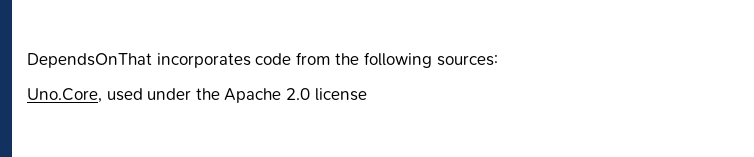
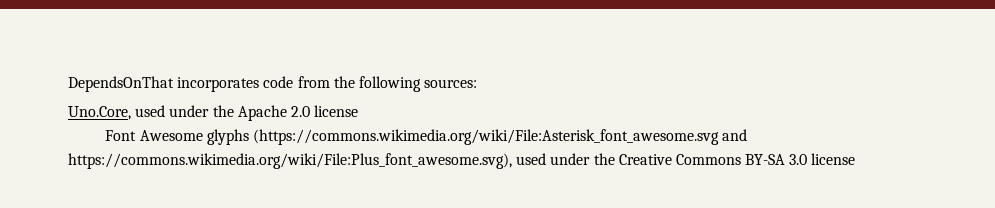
+ Font Awesome glyphs (https://commons.wikimedia.org/wiki/File:Asterisk_font_awesome.svg and https://commons.wikimedia.org/wiki/File:Plus_font_awesome.svg), used under the Creative Commons BY-SA 3.0 license

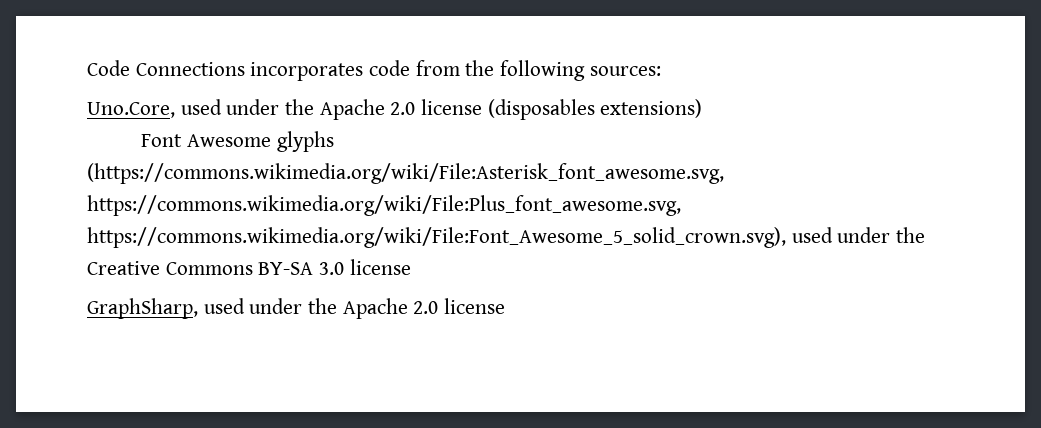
- DependsOnThat incorporates code from the following sources:
+ Code Connections incorporates code from the following sources:
- Uno.Core, used under the Apache 2.0 license
+ Uno.Core, used under the Apache 2.0 license (disposables extensions)
- Font Awesome glyphs (https://commons.wikimedia.org/wiki/File:Asterisk_font_awesome.svg and https://commons.wikimedia.org/wiki/File:Plus_font_awesome.svg), used under the Creative Commons BY-SA 3.0 license
+ Font Awesome glyphs (https://commons.wikimedia.org/wiki/File:Asterisk_font_awesome.svg, https://commons.wikimedia.org/wiki/File:Plus_font_awesome.svg, https://commons.wikimedia.org/wiki/File:Font_Awesome_5_solid_crown.svg), used under the Creative Commons BY-SA 3.0 license
+ GraphSharp, used under the Apache 2.0 license

